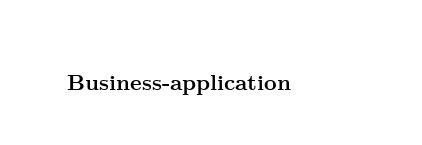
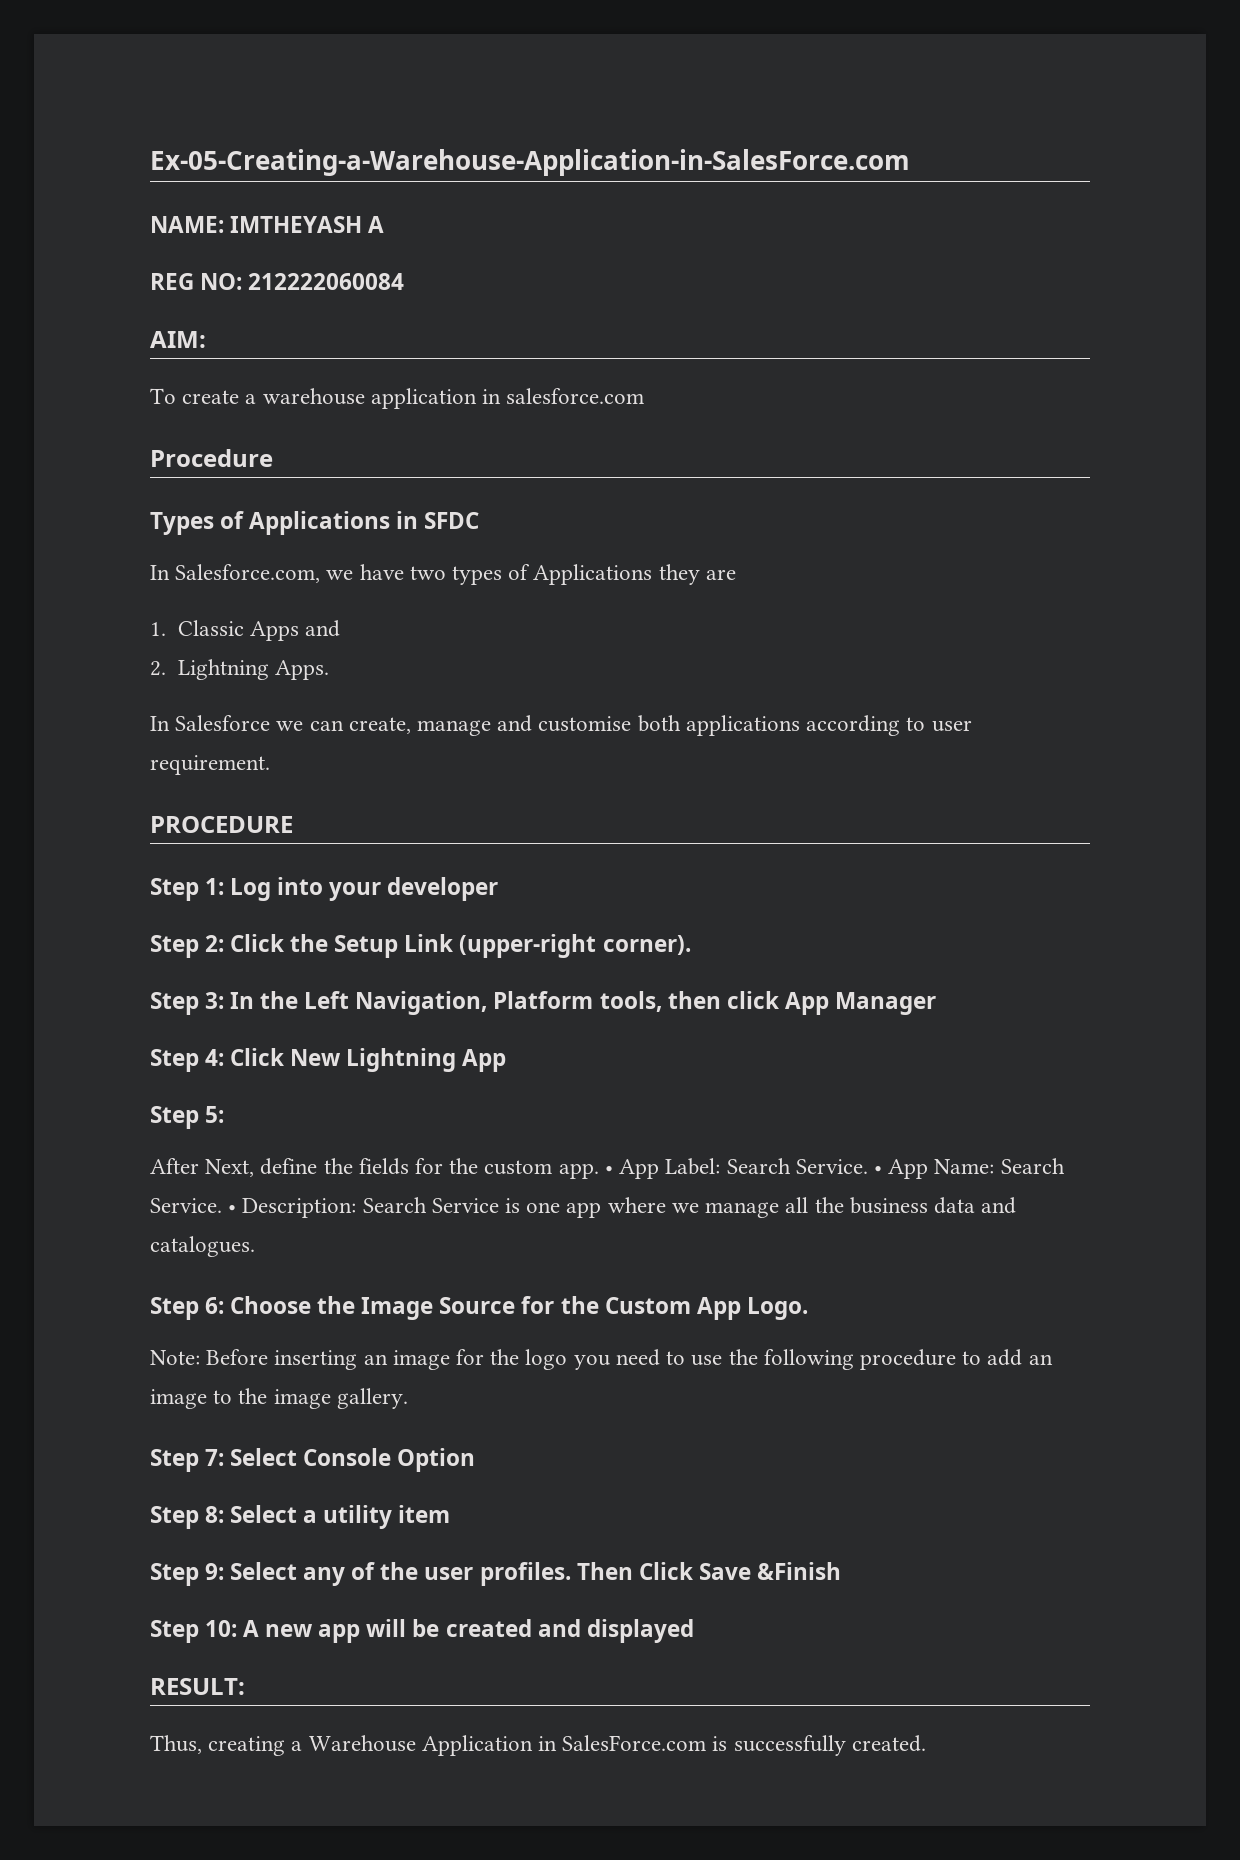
- Business-application
+ Ex-05-Creating-a-Warehouse-Application-in-SalesForce.com
+ NAME: IMTHEYASH A
+ REG NO: 212222060084
+ AIM:
+ To create a warehouse application in salesforce.com
+ Procedure
+ Types of Applications in SFDC
+ In Salesforce.com, we have two types of Applications they are
+ 1. Classic Apps and
+ 2. Lightning Apps.
+ In Salesforce we can create, manage and customise both applications according to user requirement.
+ PROCEDURE
+ Step 1: Log into your developer
+ Step 2: Click the Setup Link (upper-right corner).
+ Step 3: In the Left Navigation, Platform tools, then click App Manager
+ Step 4: Click New Lightning App
+ Step 5:
+ After Next, define the fields for the custom app. • App Label: Search Service. • App Name: Search Service. • Description: Search Service is one app where we manage all the business data and catalogues.
+ Step 6: Choose the Image Source for the Custom App Logo.
+ Note: Before inserting an image for the logo you need to use the following procedure to add an image to the image gallery.
+ Step 7: Select Console Option
+ Step 8: Select a utility item
+ Step 9: Select any of the user profiles. Then Click Save &Finish
+ Step 10: A new app will be created and displayed
+ RESULT:
+ Thus, creating a Warehouse Application in SalesForce.com is successfully created.

